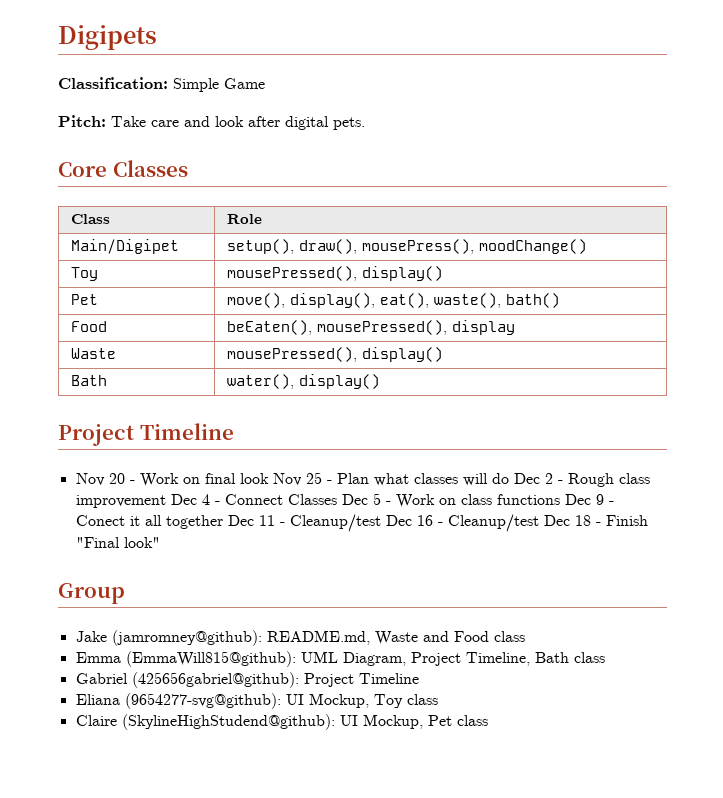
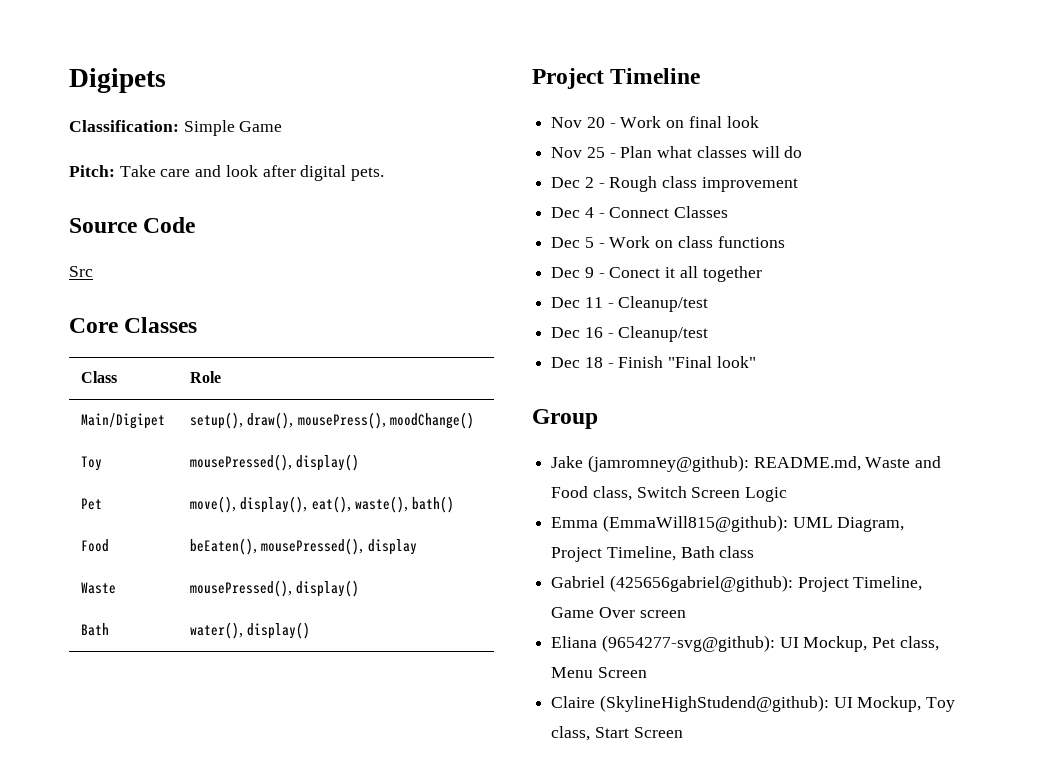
+ Source Code
+ Src
- Nov 20 - Work on final look Nov 25 - Plan what classes will do Dec 2 - Rough class improvement Dec 4 - Connect Classes Dec 5 - Work on class functions Dec 9 - Conect it all together Dec 11 - Cleanup/test Dec 16 - Cleanup/test Dec 18 - Finish "Final look"
+ Nov 20 - Work on final look
+ Nov 25 - Plan what classes will do
+ Dec 2 - Rough class improvement
+ Dec 4 - Connect Classes
+ Dec 5 - Work on class functions
+ Dec 9 - Conect it all together
+ Dec 11 - Cleanup/test
+ Dec 16 - Cleanup/test
+ Dec 18 - Finish "Final look"
- Jake (jamromney@github): README.md, Waste and Food class
+ Jake (jamromney@github): README.md, Waste and Food class, Switch Screen Logic
- Gabriel (425656gabriel@github): Project Timeline
+ Gabriel (425656gabriel@github): Project Timeline, Game Over screen
- Eliana (9654277-svg@github): UI Mockup, Toy class
+ Eliana (9654277-svg@github): UI Mockup, Pet class, Menu Screen
- Claire (SkylineHighStudend@github): UI Mockup, Pet class
+ Claire (SkylineHighStudend@github): UI Mockup, Toy class, Start Screen

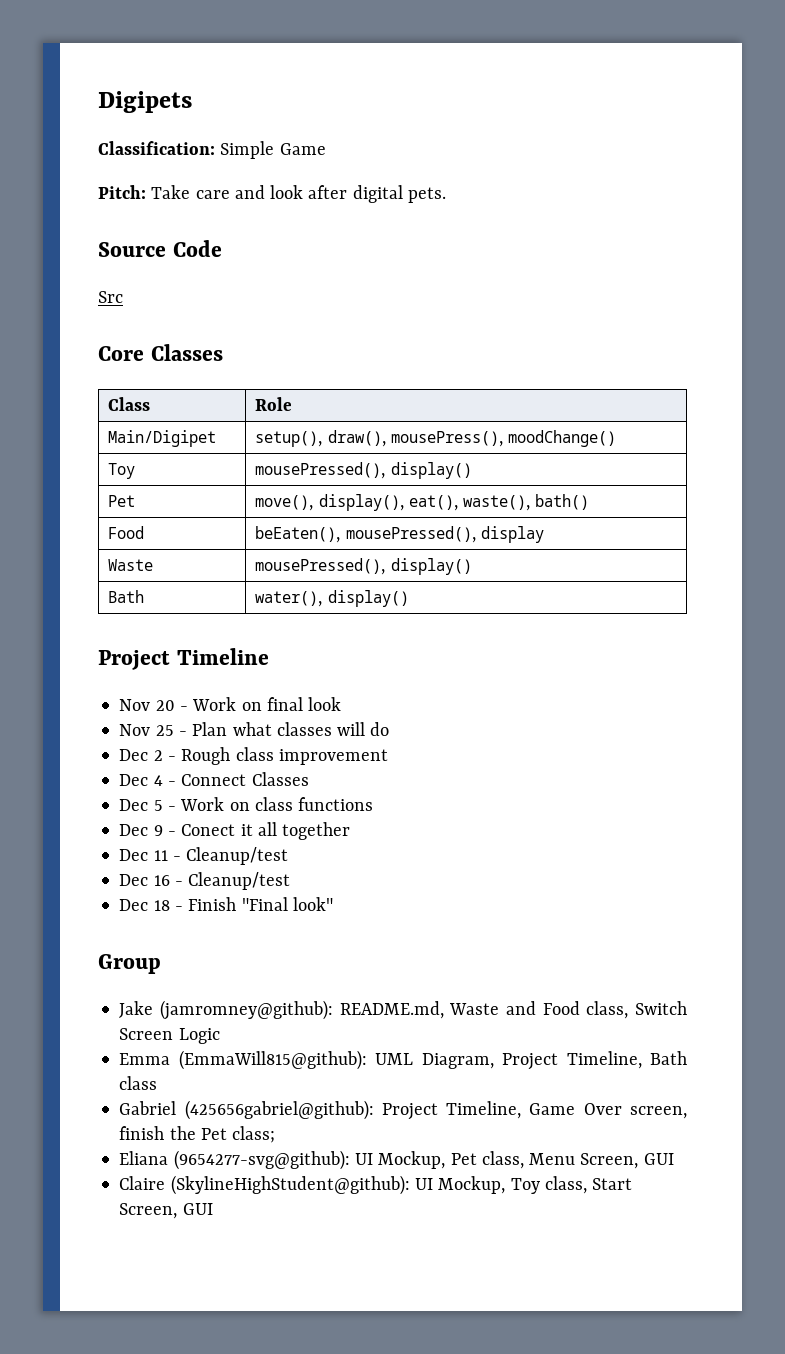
- Gabriel (425656gabriel@github): Project Timeline, Game Over screen
+ Gabriel (425656gabriel@github): Project Timeline, Game Over screen, finish the Pet class;
- Eliana (9654277-svg@github): UI Mockup, Pet class, Menu Screen
+ Eliana (9654277-svg@github): UI Mockup, Pet class, Menu Screen, GUI
- Claire (SkylineHighStudend@github): UI Mockup, Toy class, Start Screen
+ Claire (SkylineHighStudent@github): UI Mockup, Toy class, Start Screen, GUI

